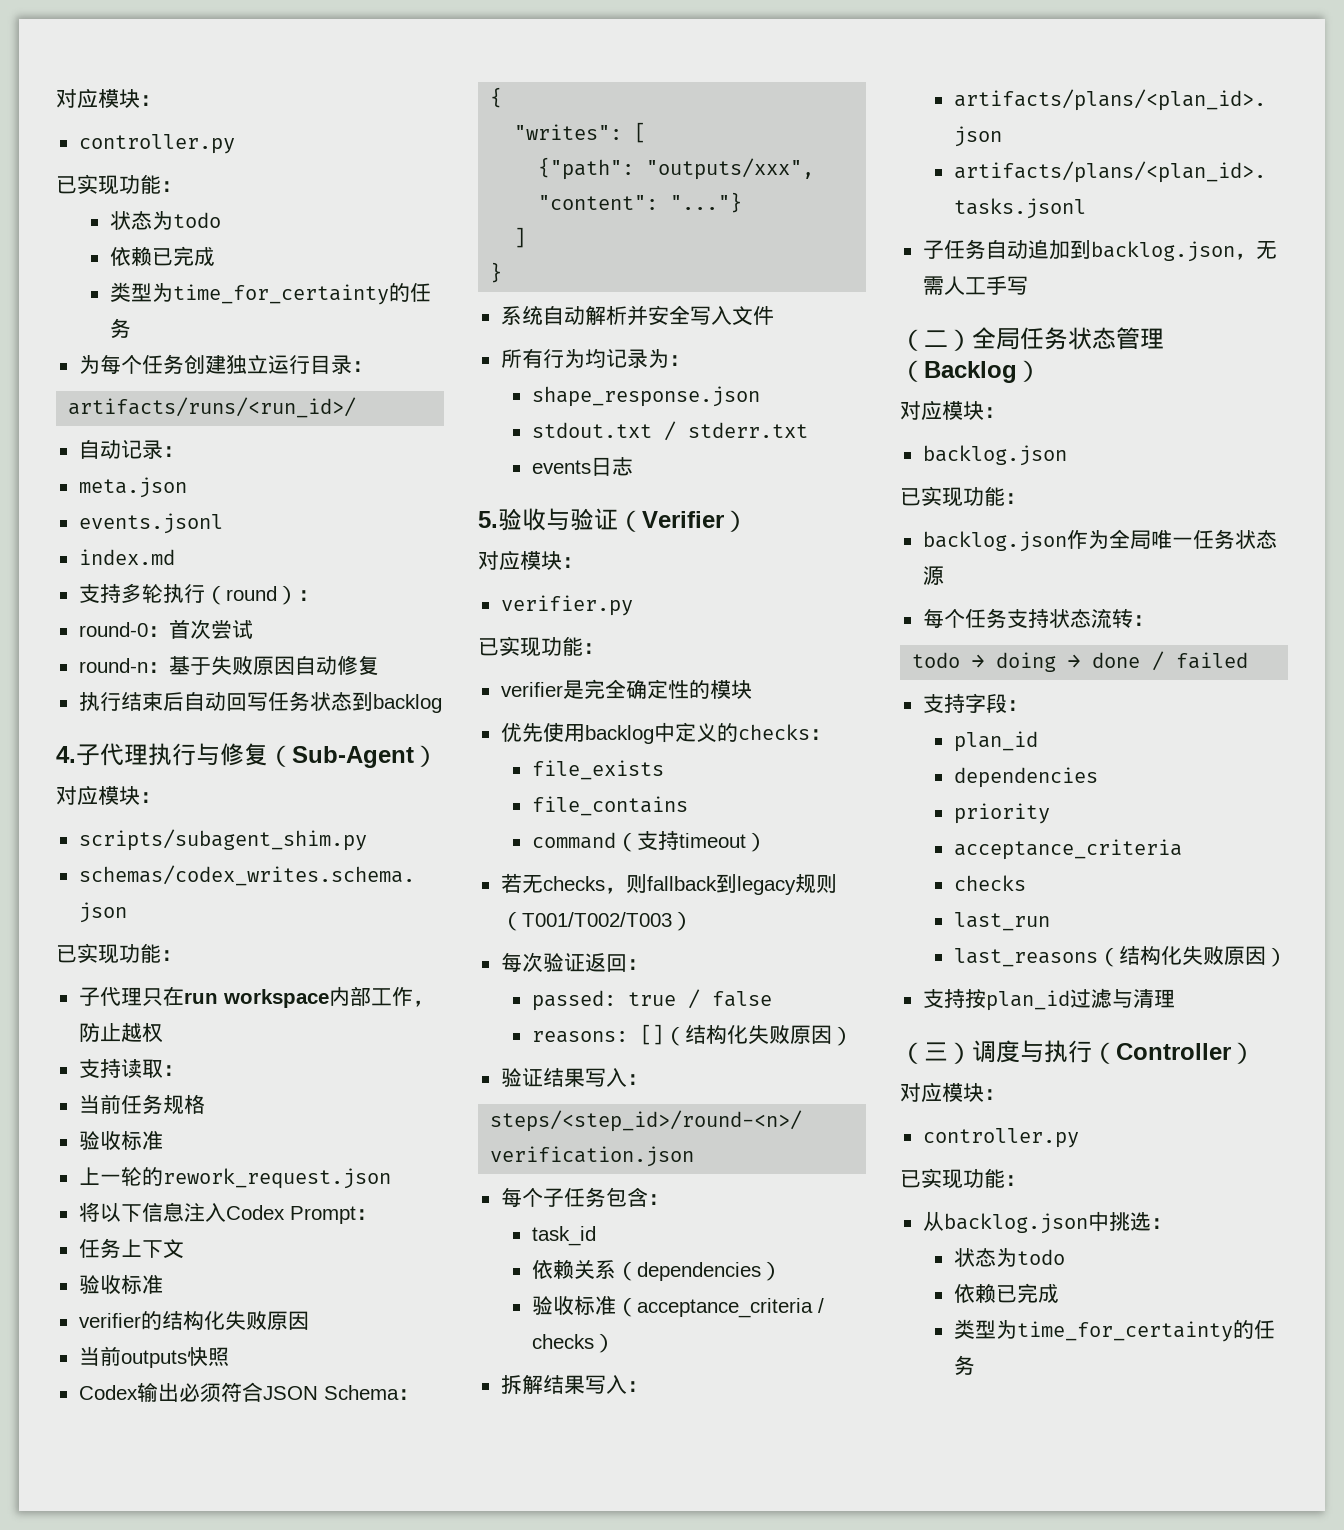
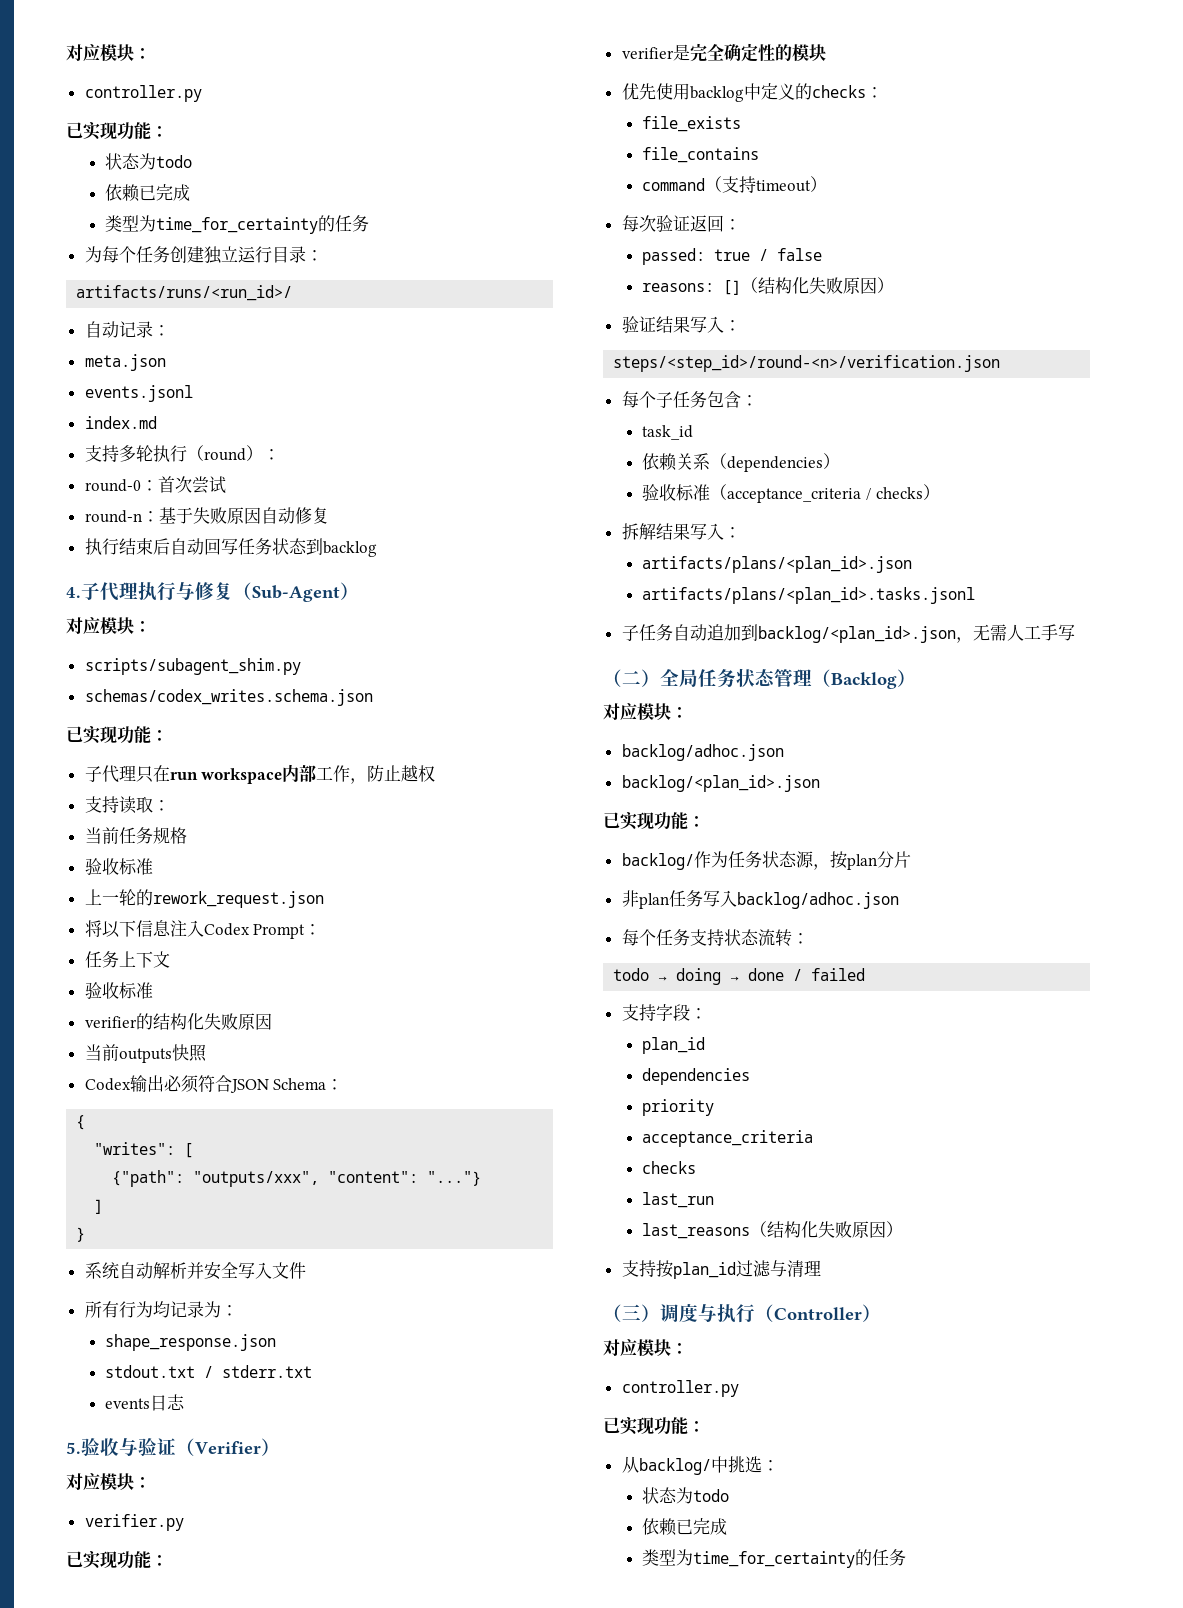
- 若无checks，则fallback到legacy规则（T001/T002/T003）
- 子任务自动追加到backlog.json，无需人工手写
+ 子任务自动追加到backlog/<plan_id>.json，无需人工手写
  （二）全局任务状态管理（Backlog）
  对应模块：
- backlog.json
+ backlog/adhoc.json
+ backlog/<plan_id>.json
  已实现功能：
- backlog.json作为全局唯一任务状态源
+ backlog/作为任务状态源，按plan分片
+ 非plan任务写入backlog/adhoc.json
- 从backlog.json中挑选：
+ 从backlog/中挑选：

